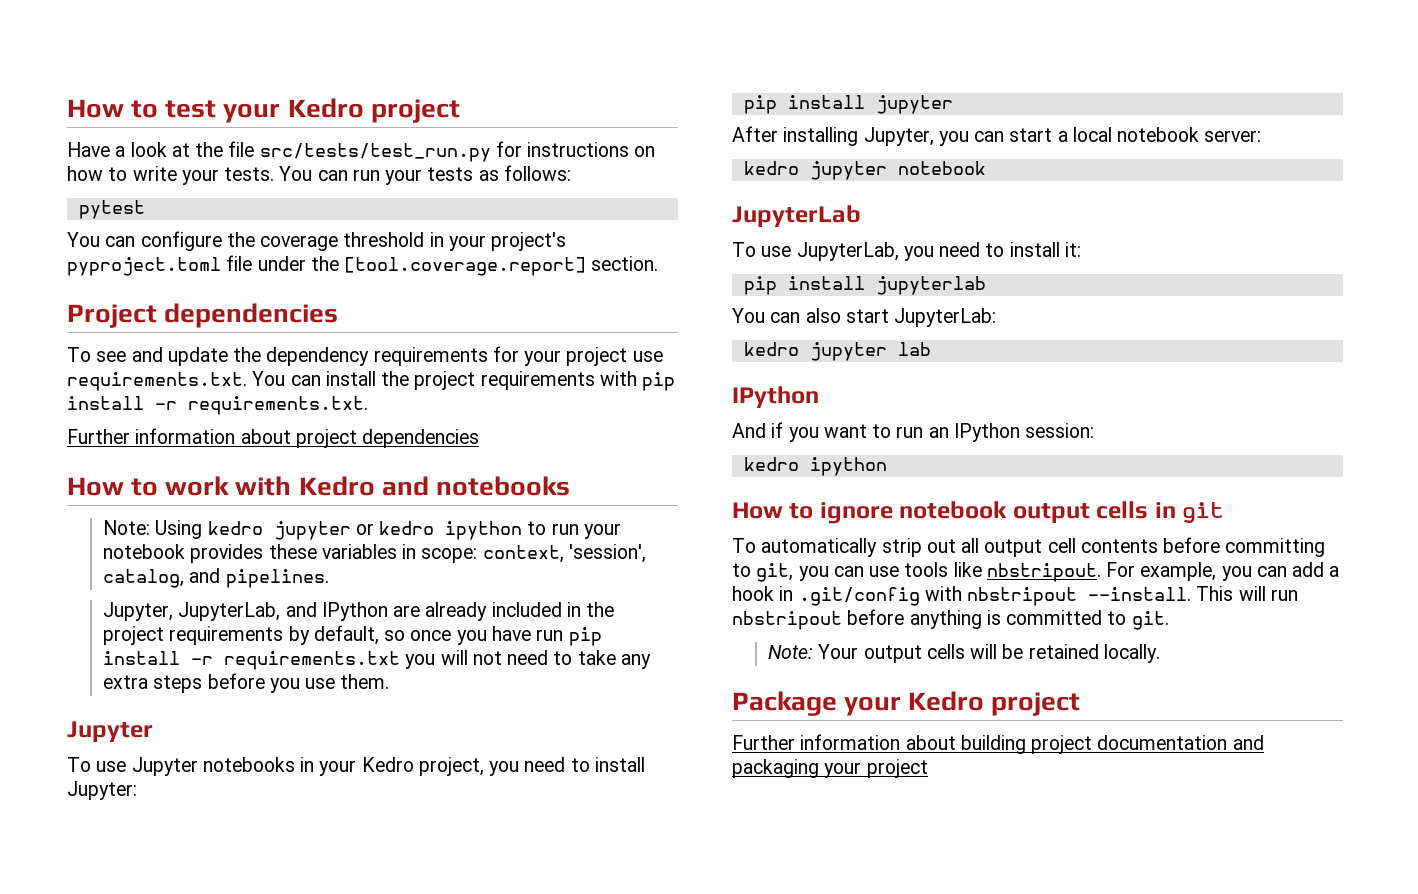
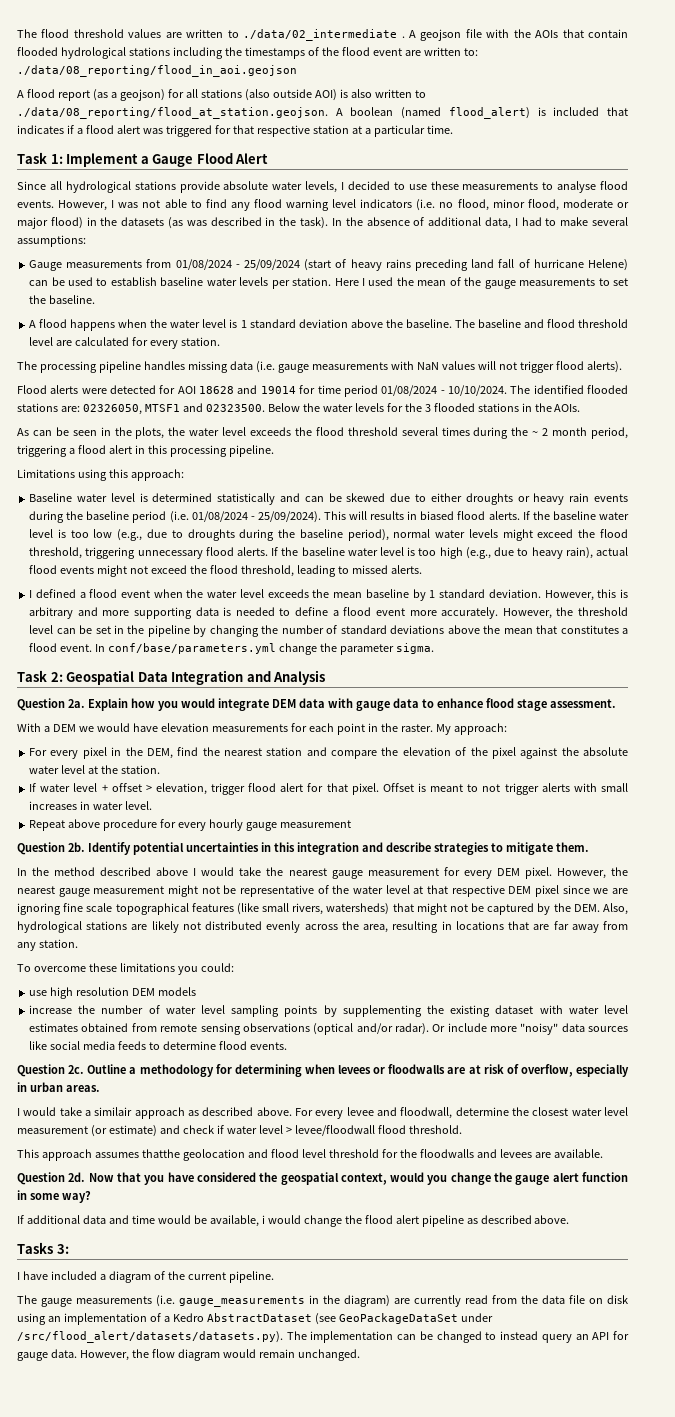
- How to test your Kedro project
- Have a look at the file src/tests/test_run.py for instructions on how to write your tests. You can run your tests as follows:
- pytest
- You can configure the coverage threshold in your project's pyproject.toml file under the [tool.coverage.report] section.
- Project dependencies
- To see and update the dependency requirements for your project use requirements.txt. You can install the project requirements with pip install -r requirements.txt.
- Further information about project dependencies
- How to work with Kedro and notebooks
- Note: Using kedro jupyter or kedro ipython to run your notebook provides these variables in scope: context, 'session', catalog, and pipelines.
- Jupyter, JupyterLab, and IPython are already included in the project requirements by default, so once you have run pip install -r requirements.txt you will not need to take any extra steps before you use them.
- Jupyter
- To use Jupyter notebooks in your Kedro project, you need to install Jupyter:
- pip install jupyter
- After installing Jupyter, you can start a local notebook server:
- kedro jupyter notebook
- JupyterLab
- To use JupyterLab, you need to install it:
- pip install jupyterlab
- You can also start JupyterLab:
- kedro jupyter lab
- IPython
- And if you want to run an IPython session:
- kedro ipython
- How to ignore notebook output cells in git
- To automatically strip out all output cell contents before committing to git, you can use tools like nbstripout. For example, you can add a hook in .git/config with nbstripout --install. This will run nbstripout before anything is committed to git.
- Note: Your output cells will be retained locally.
- Package your Kedro project
- Further information about building project documentation and packaging your project
+ The flood threshold values are written to ./data/02_intermediate . A geojson file with the AOIs that contain flooded hydrological stations including the timestamps of the flood event are written to: ./data/08_reporting/flood_in_aoi.geojson
+ A flood report (as a geojson) for all stations (also outside AOI) is also written to ./data/08_reporting/flood_at_station.geojson. A boolean (named flood_alert) is included that indicates if a flood alert was triggered for that respective station at a particular time.
+ Task 1: Implement a Gauge Flood Alert
+ Since all hydrological stations provide absolute water levels, I decided to use these measurements to analyse flood events. However, I was not able to find any flood warning level indicators (i.e. no flood, minor flood, moderate or major flood) in the datasets (as was described in the task). In the absence of additional data, I had to make several assumptions:
+ Gauge measurements from 01/08/2024 - 25/09/2024 (start of heavy rains preceding land fall of hurricane Helene) can be used to establish baseline water levels per station. Here I used the mean of the gauge measurements to set the baseline.
+ A flood happens when the water level is 1 standard deviation above the baseline. The baseline and flood threshold level are calculated for every station.
+ The processing pipeline handles missing data (i.e. gauge measurements with NaN values will not trigger flood alerts).
+ Flood alerts were detected for AOI 18628 and 19014 for time period 01/08/2024 - 10/10/2024. The identified flooded stations are: 02326050, MTSF1 and 02323500. Below the water levels for the 3 flooded stations in the AOIs.
+ As can be seen in the plots, the water level exceeds the flood threshold several times during the ~ 2 month period, triggering a flood alert in this processing pipeline.
+ Limitations using this approach:
+ Baseline water level is determined statistically and can be skewed due to either droughts or heavy rain events during the baseline period (i.e. 01/08/2024 - 25/09/2024). This will results in biased flood alerts. If the baseline water level is too low (e.g., due to droughts during the baseline period), normal water levels might exceed the flood threshold, triggering unnecessary flood alerts. If the baseline water level is too high (e.g., due to heavy rain), actual flood events might not exceed the flood threshold, leading to missed alerts.
+ I defined a flood event when the water level exceeds the mean baseline by 1 standard deviation. However, this is arbitrary and more supporting data is needed to define a flood event more accurately. However, the threshold level can be set in the pipeline by changing the number of standard deviations above the mean that constitutes a flood event. In conf/base/parameters.yml change the parameter sigma.
+ Task 2: Geospatial Data Integration and Analysis
+ Question 2a. Explain how you would integrate DEM data with gauge data to enhance flood stage assessment.
+ With a DEM we would have elevation measurements for each point in the raster. My approach:
+ For every pixel in the DEM, find the nearest station and compare the elevation of the pixel against the absolute water level at the station.
+ If water level + offset > elevation, trigger flood alert for that pixel. Offset is meant to not trigger alerts with small increases in water level.
+ Repeat above procedure for every hourly gauge measurement
+ Question 2b. Identify potential uncertainties in this integration and describe strategies to mitigate them.
+ In the method described above I would take the nearest gauge measurement for every DEM pixel. However, the nearest gauge measurement might not be representative of the water level at that respective DEM pixel since we are ignoring fine scale topographical features (like small rivers, watersheds) that might not be captured by the DEM. Also, hydrological stations are likely not distributed evenly across the area, resulting in locations that are far away from any station.
+ To overcome these limitations you could:
+ use high resolution DEM models
+ increase the number of water level sampling points by supplementing the existing dataset with water level estimates obtained from remote sensing observations (optical and/or radar). Or include more "noisy" data sources like social media feeds to determine flood events.
+ Question 2c. Outline a methodology for determining when levees or floodwalls are at risk of overflow, especially in urban areas.
+ I would take a similair approach as described above. For every levee and floodwall, determine the closest water level measurement (or estimate) and check if water level > levee/floodwall flood threshold.
+ This approach assumes thatthe geolocation and flood level threshold for the floodwalls and levees are available.
+ Question 2d. Now that you have considered the geospatial context, would you change the gauge alert function in some way?
+ If additional data and time would be available, i would change the flood alert pipeline as described above.
+ Tasks 3:
+ I have included a diagram of the current pipeline.
+ The gauge measurements (i.e. gauge_measurements in the diagram) are currently read from the data file on disk using an implementation of a Kedro AbstractDataset (see GeoPackageDataSet under /src/flood_alert/datasets/datasets.py). The implementation can be changed to instead query an API for gauge data. However, the flow diagram would remain unchanged.

